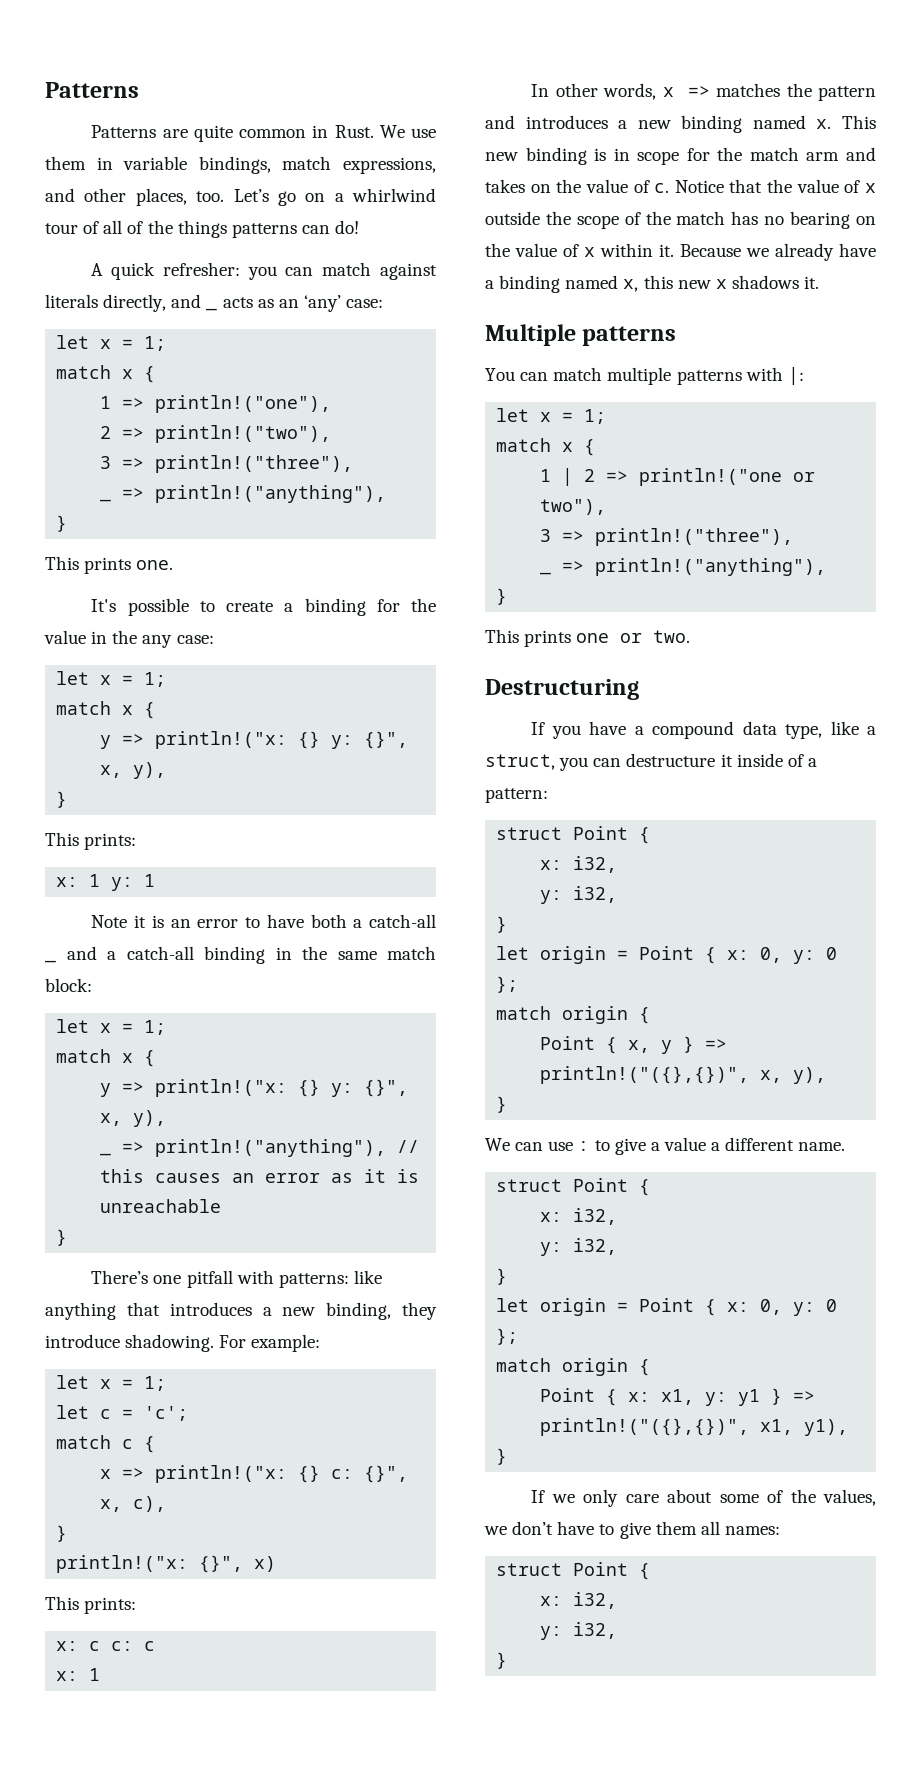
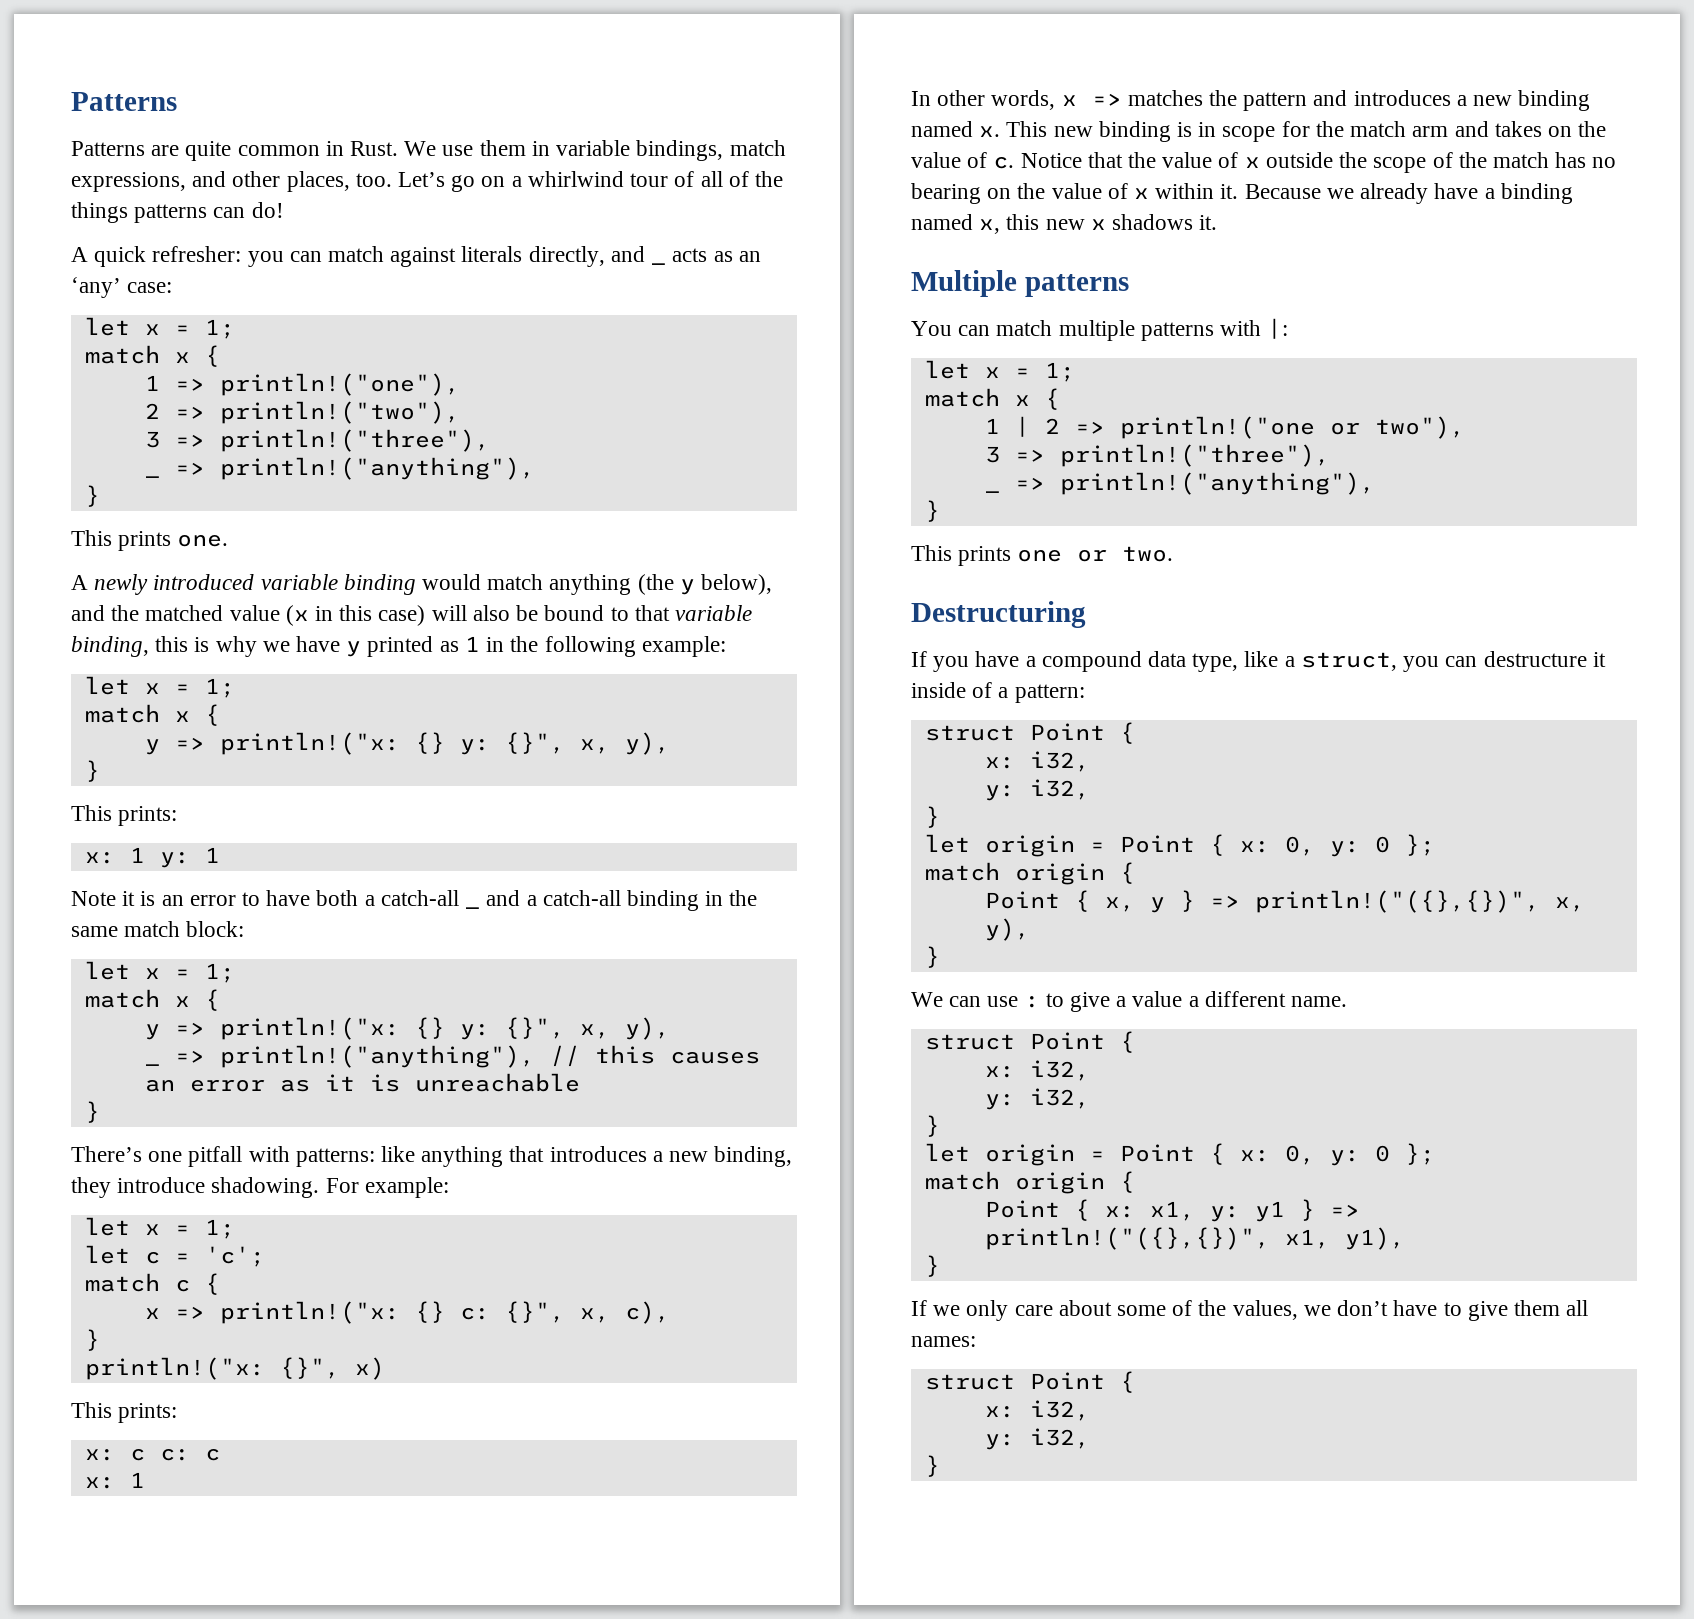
- It's possible to create a binding for the value in the any case:
+ A newly introduced variable binding would match anything (the y below), and the matched value (x in this case) will also be bound to that variable binding, this is why we have y printed as 1 in the following example:

